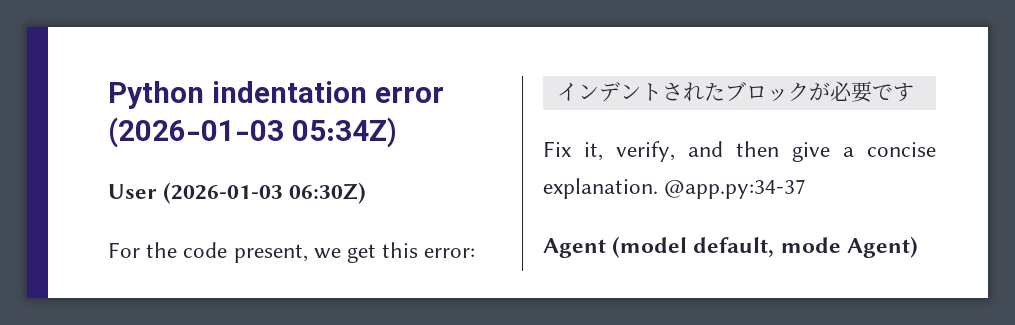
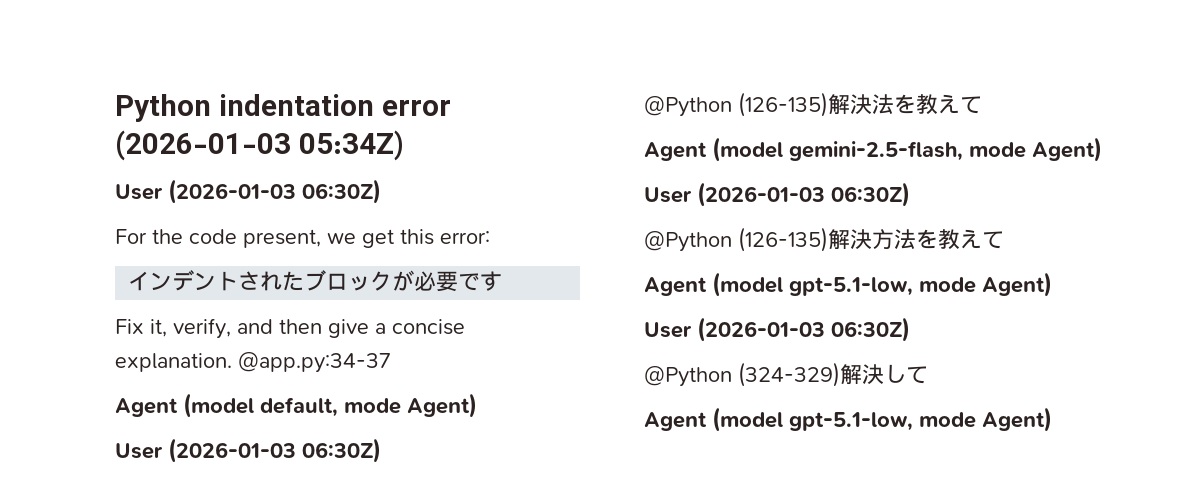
  Agent (model default, mode Agent)
+ User (2026-01-03 06:30Z)
+ @Python (126-135)解決法を教えて
+ Agent (model gemini-2.5-flash, mode Agent)
+ User (2026-01-03 06:30Z)
+ @Python (126-135)解決方法を教えて
+ Agent (model gpt-5.1-low, mode Agent)
+ User (2026-01-03 06:30Z)
+ @Python (324-329)解決して
+ Agent (model gpt-5.1-low, mode Agent)

